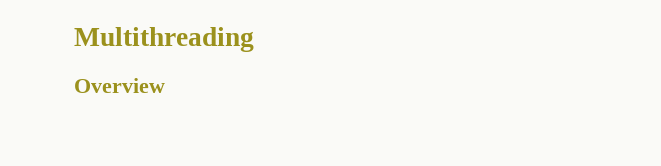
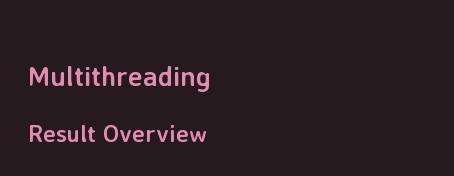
- Overview
+ Result Overview

